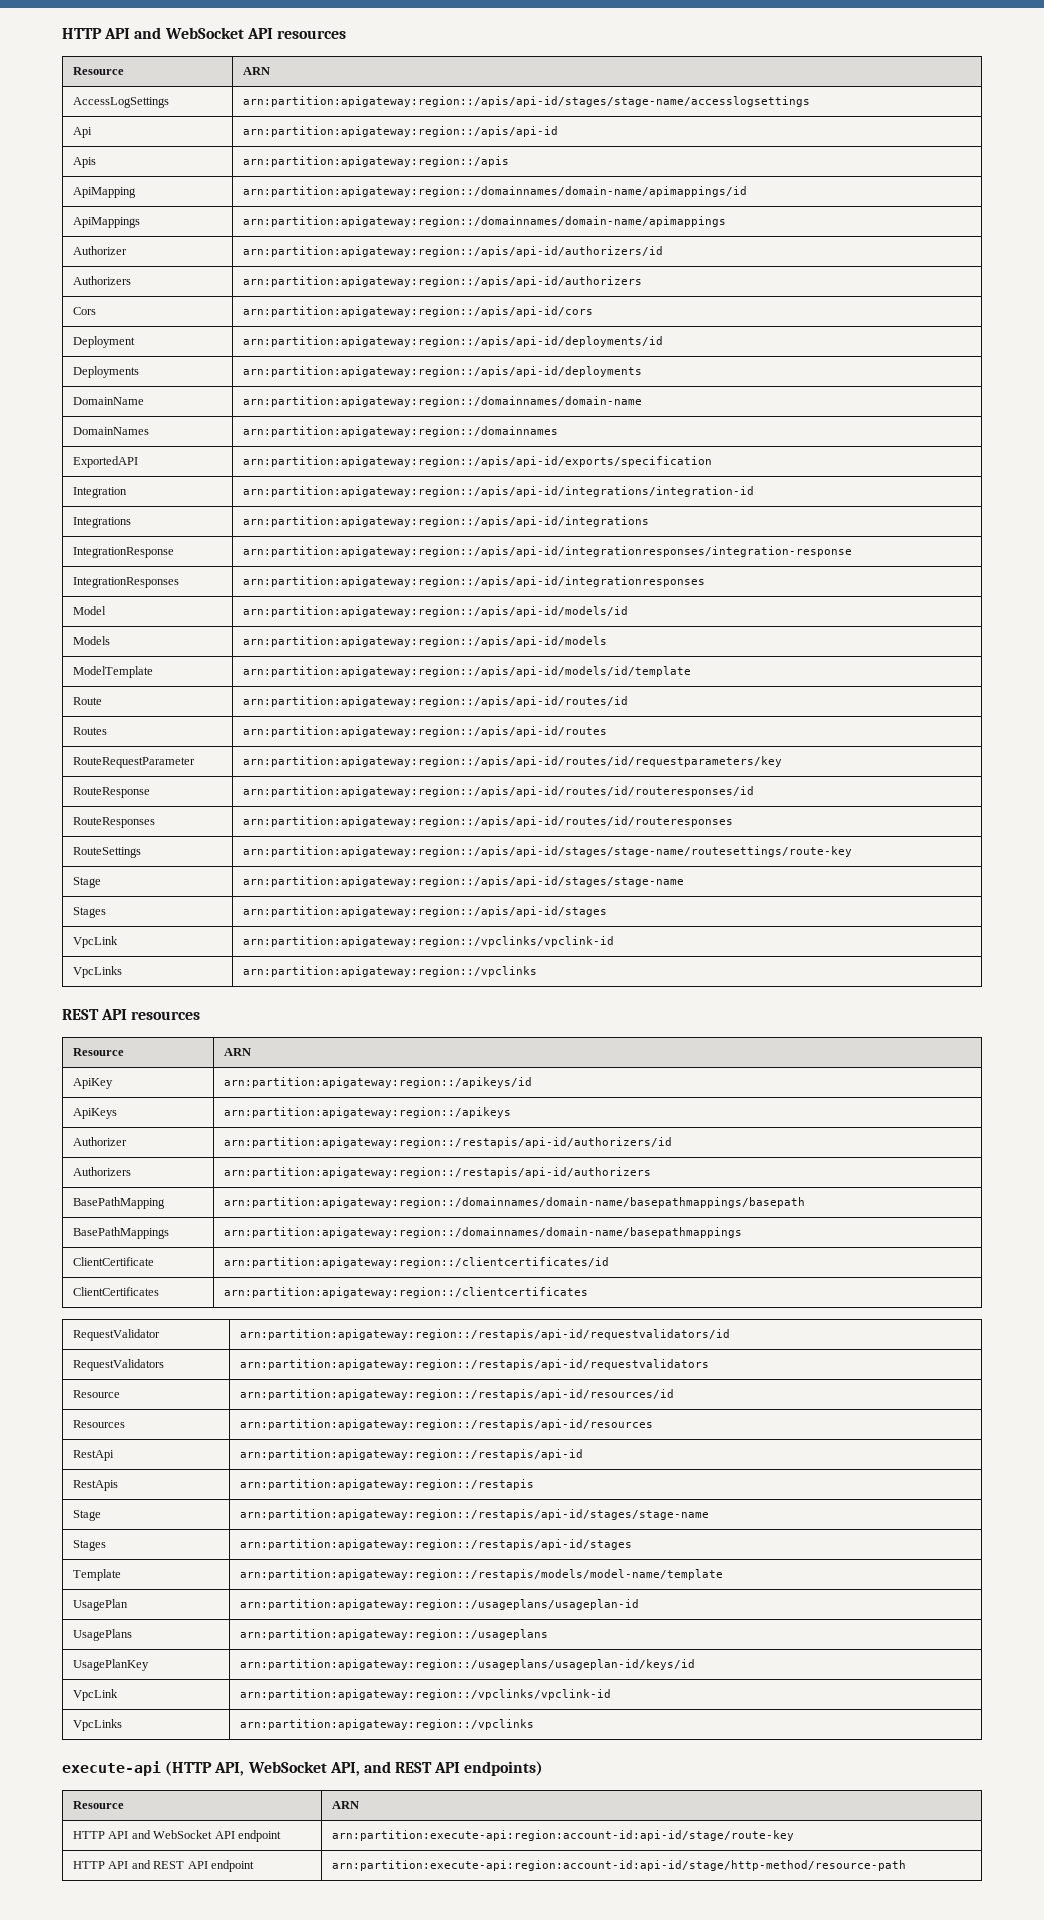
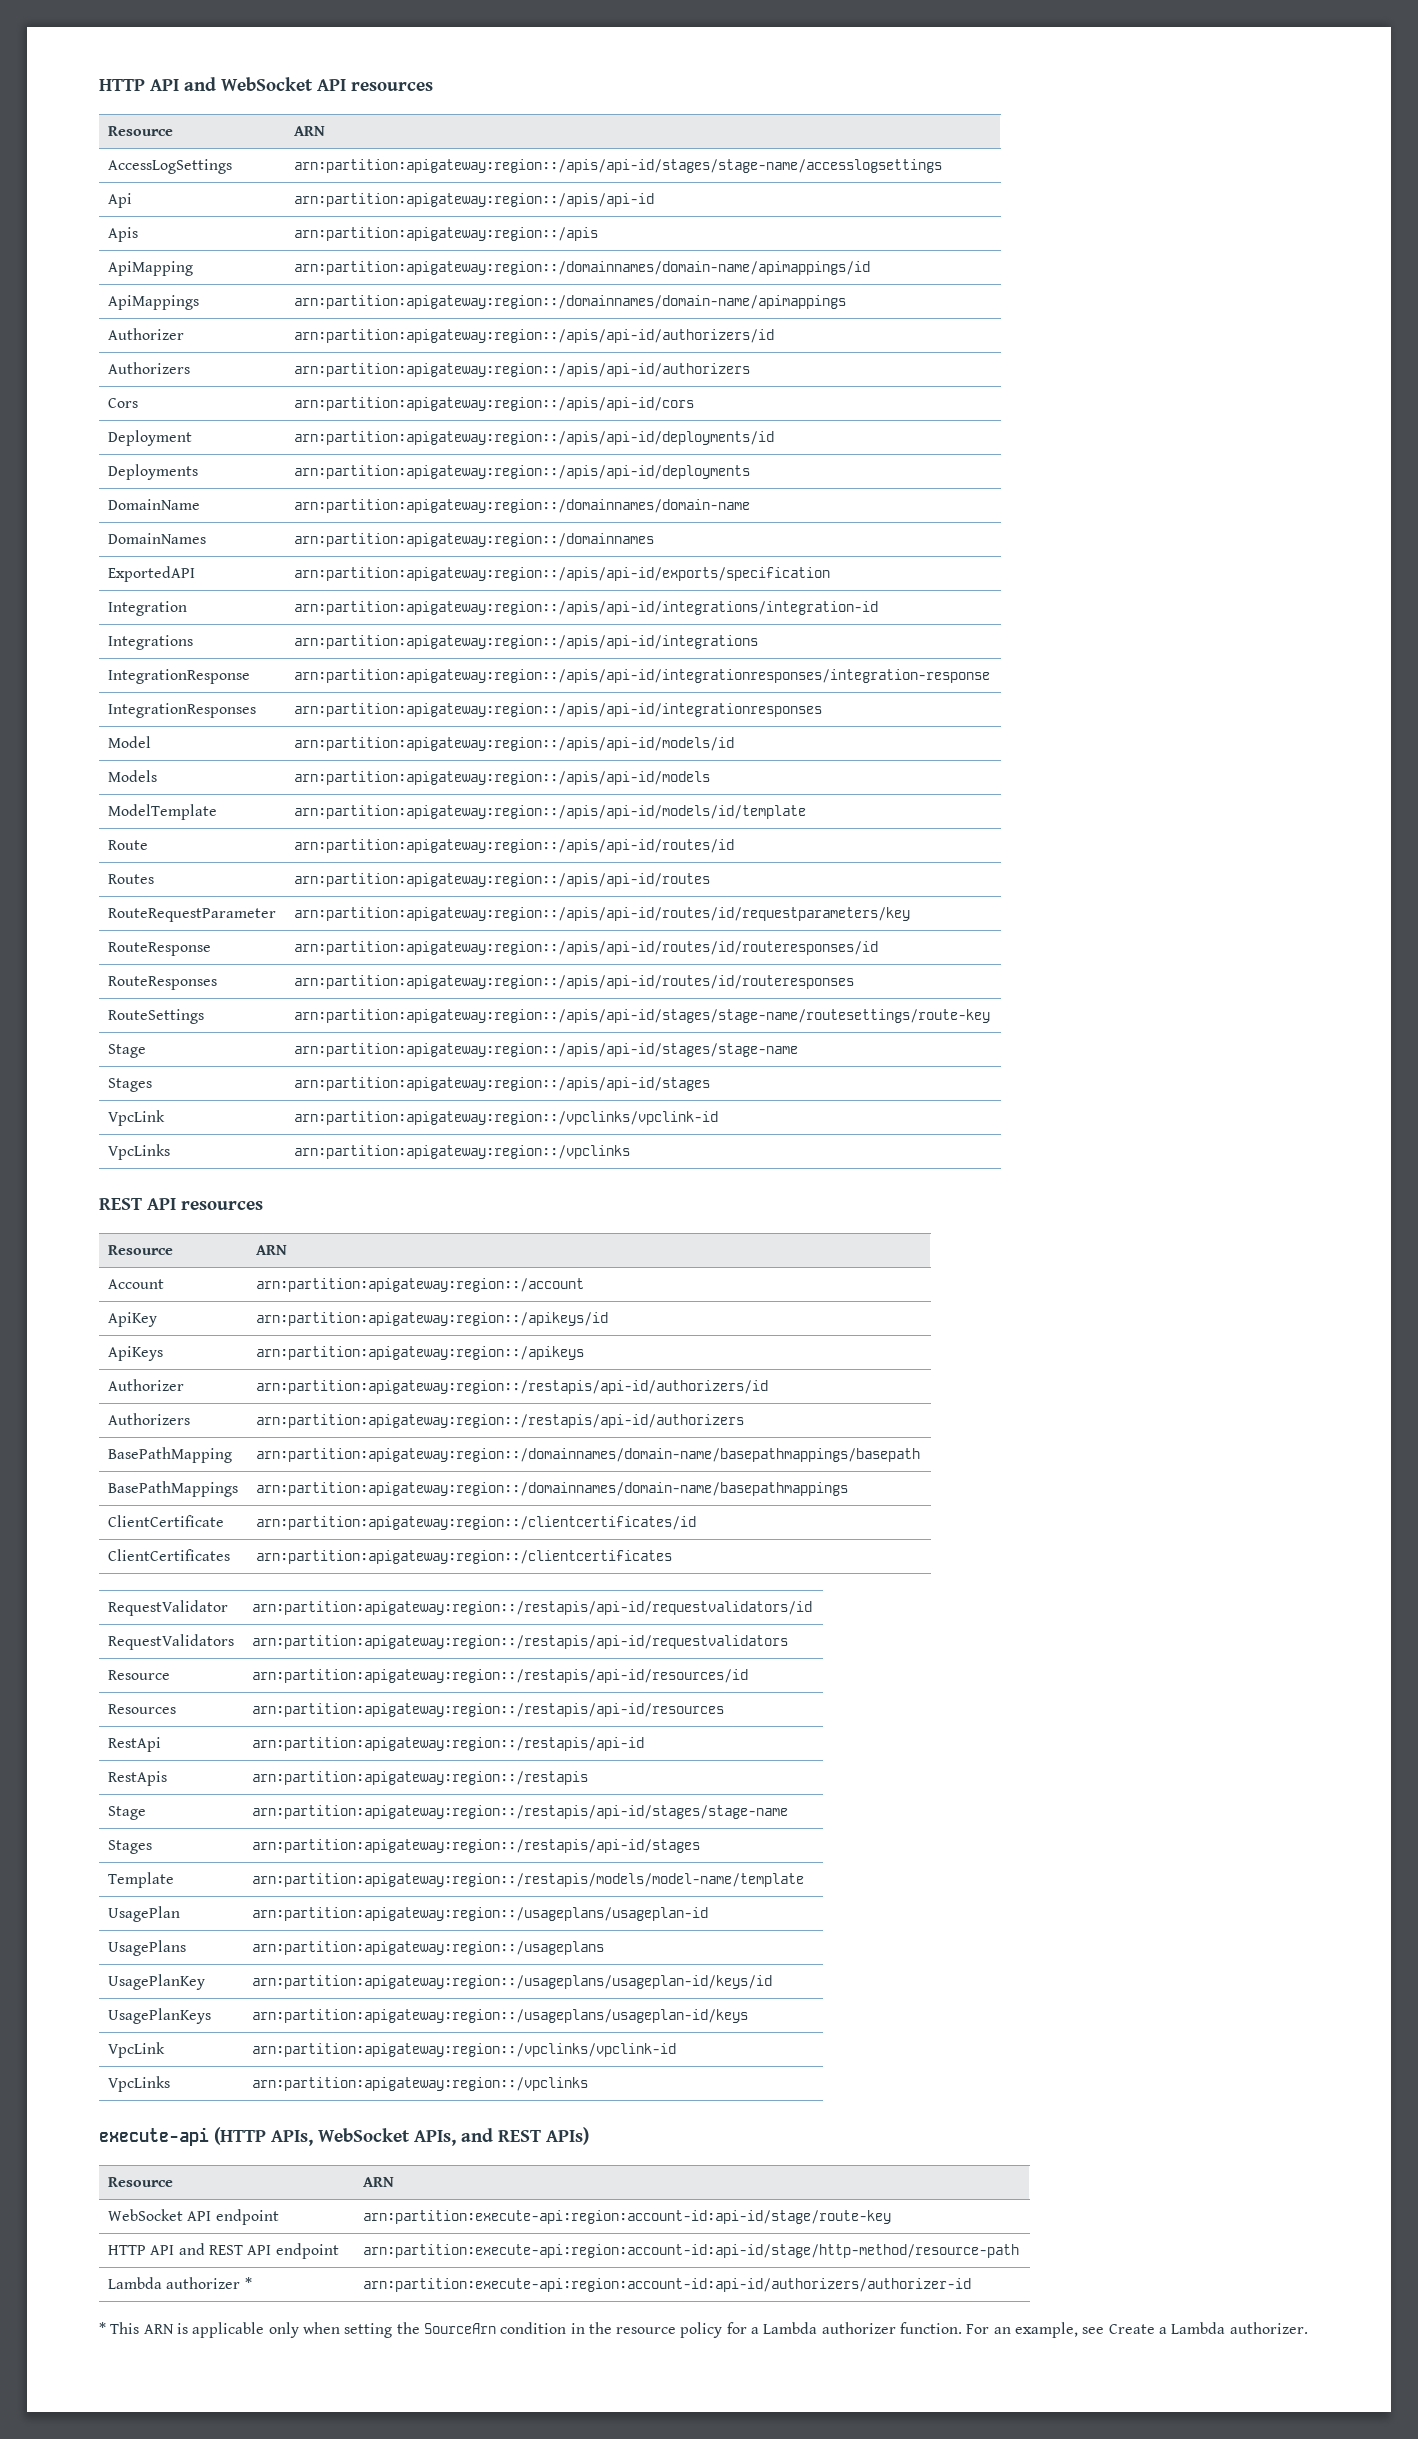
+ Account | arn:partition:apigateway:region::/account
+ UsagePlanKeys | arn:partition:apigateway:region::/usageplans/usageplan-id/keys
- execute-api (HTTP API, WebSocket API, and REST API endpoints)
+ execute-api (HTTP APIs, WebSocket APIs, and REST APIs)
  Resource | ARN
- HTTP API and WebSocket API endpoint | arn:partition:execute-api:region:account-id:api-id/stage/route-key
+ WebSocket API endpoint | arn:partition:execute-api:region:account-id:api-id/stage/route-key
+ Lambda authorizer * | arn:partition:execute-api:region:account-id:api-id/authorizers/authorizer-id
+ * This ARN is applicable only when setting the SourceArn condition in the resource policy for a Lambda authorizer function. For an example, see Create a Lambda authorizer.

